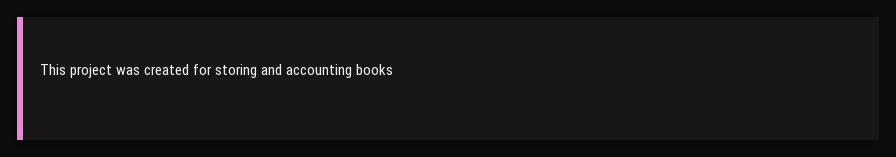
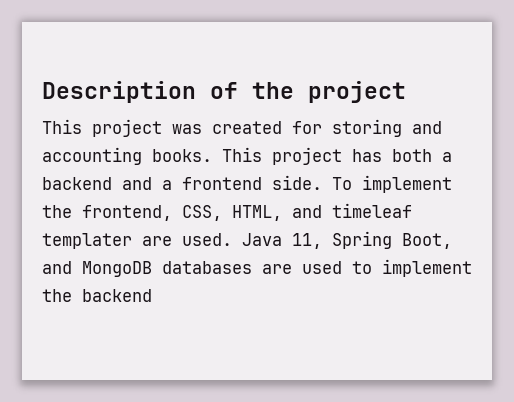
+ Description of the project
- This project was created for storing and accounting books
+ This project was created for storing and accounting books. This project has both a backend and a frontend side. To implement the frontend, CSS, HTML, and timeleaf templater are used. Java 11, Spring Boot, and MongoDB databases are used to implement the backend

